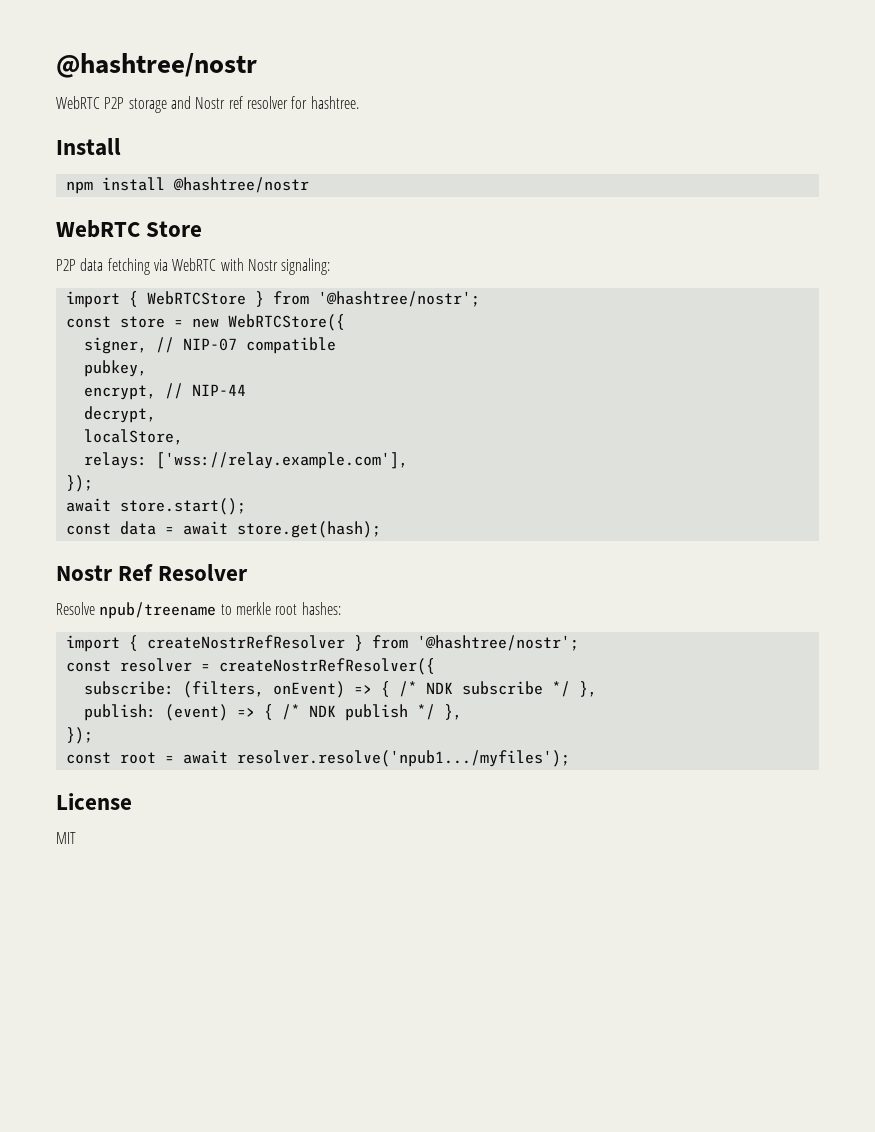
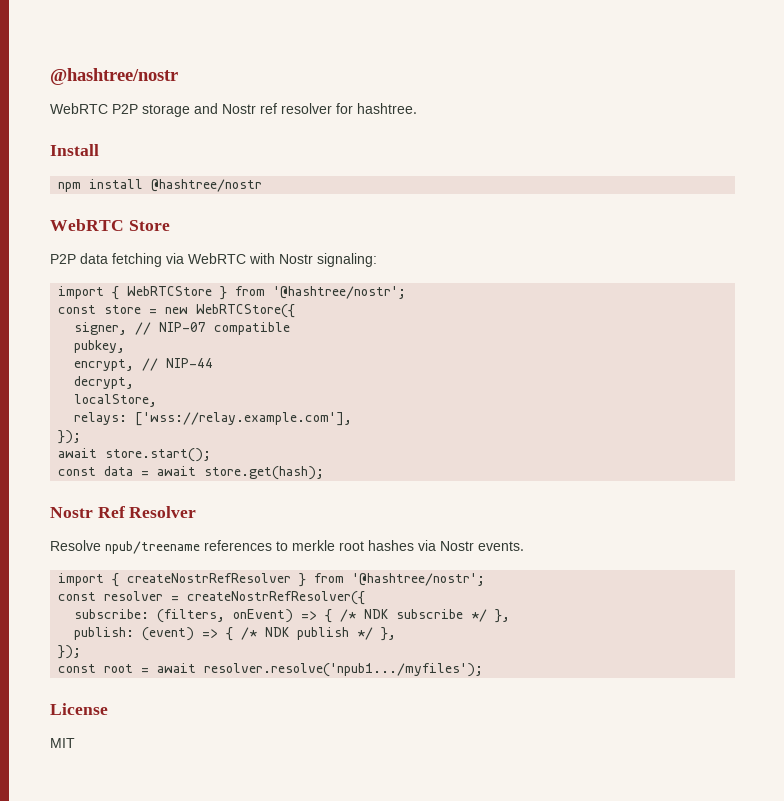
- Resolve npub/treename to merkle root hashes:
+ Resolve npub/treename references to merkle root hashes via Nostr events.

